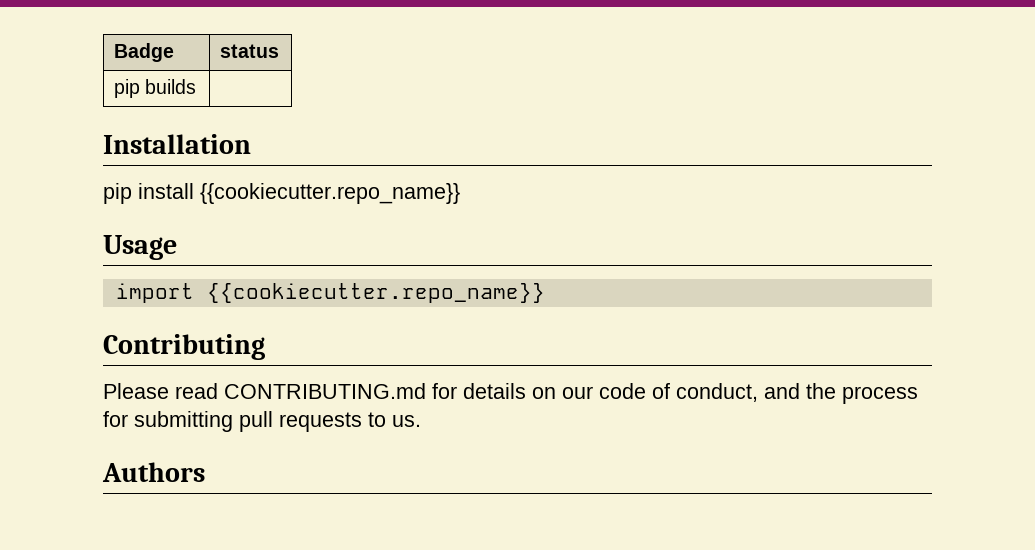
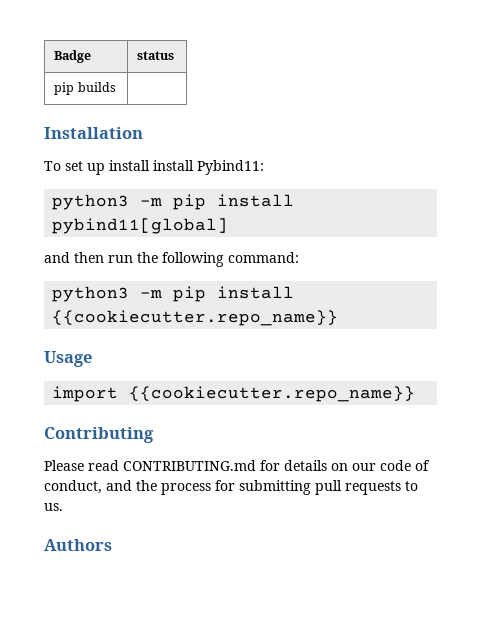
- pip install {{cookiecutter.repo_name}}
+ To set up install install Pybind11:
+ python3 -m pip install pybind11[global]
+ and then run the following command:
+ python3 -m pip install {{cookiecutter.repo_name}}

